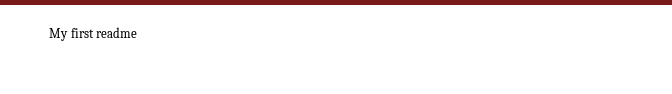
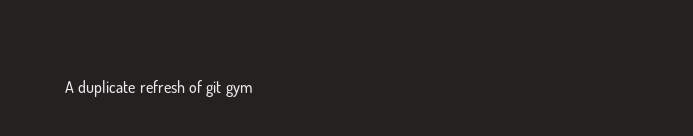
- My first readme
+ A duplicate refresh of git gym

